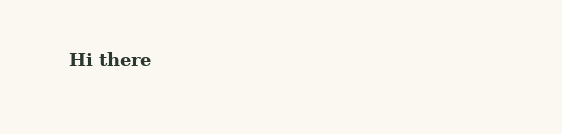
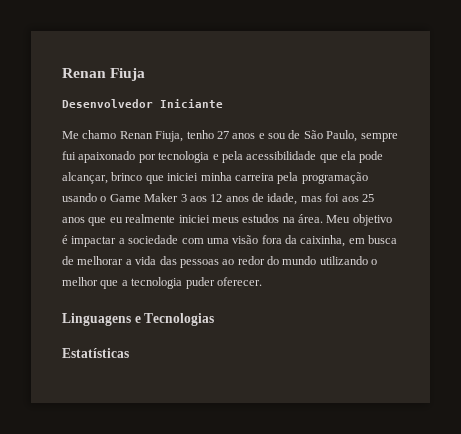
- Hi there
+ Renan Fiuja
+ Desenvolvedor Iniciante
+ Me chamo Renan Fiuja, tenho 27 anos e sou de São Paulo, sempre fui apaixonado por tecnologia e pela acessibilidade que ela pode alcançar, brinco que iniciei minha carreira pela programação usando o Game Maker 3 aos 12 anos de idade, mas foi aos 25 anos que eu realmente iniciei meus estudos na área. Meu objetivo é impactar a sociedade com uma visão fora da caixinha, em busca de melhorar a vida das pessoas ao redor do mundo utilizando o melhor que a tecnologia puder oferecer.
+ Linguagens e Tecnologias
+ Estatísticas

